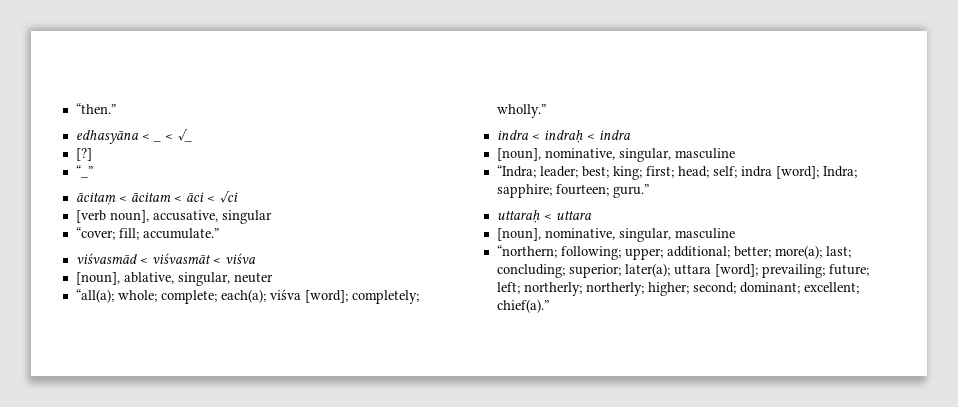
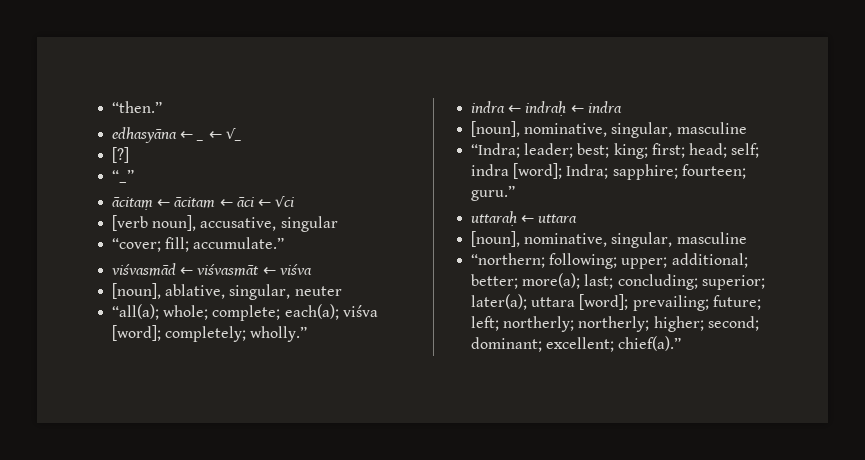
- edhasyāna < _ < √_
+ edhasyāna ← _ ← √_
- ācitaṃ < ācitam < āci < √ci
+ ācitaṃ ← ācitam ← āci ← √ci
- viśvasmād < viśvasmāt < viśva
+ viśvasmād ← viśvasmāt ← viśva
- indra < indraḥ < indra
+ indra ← indraḥ ← indra
- uttaraḥ < uttara
+ uttaraḥ ← uttara

